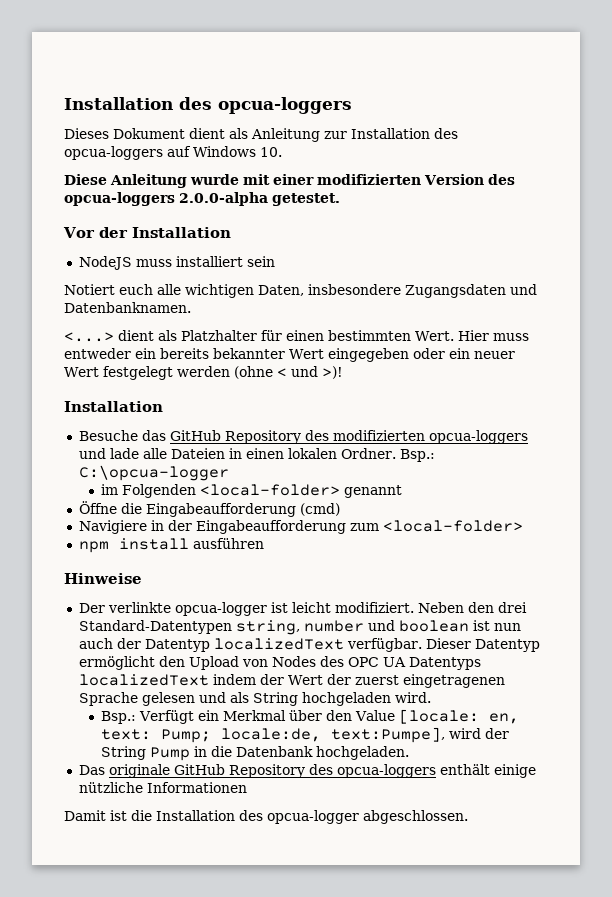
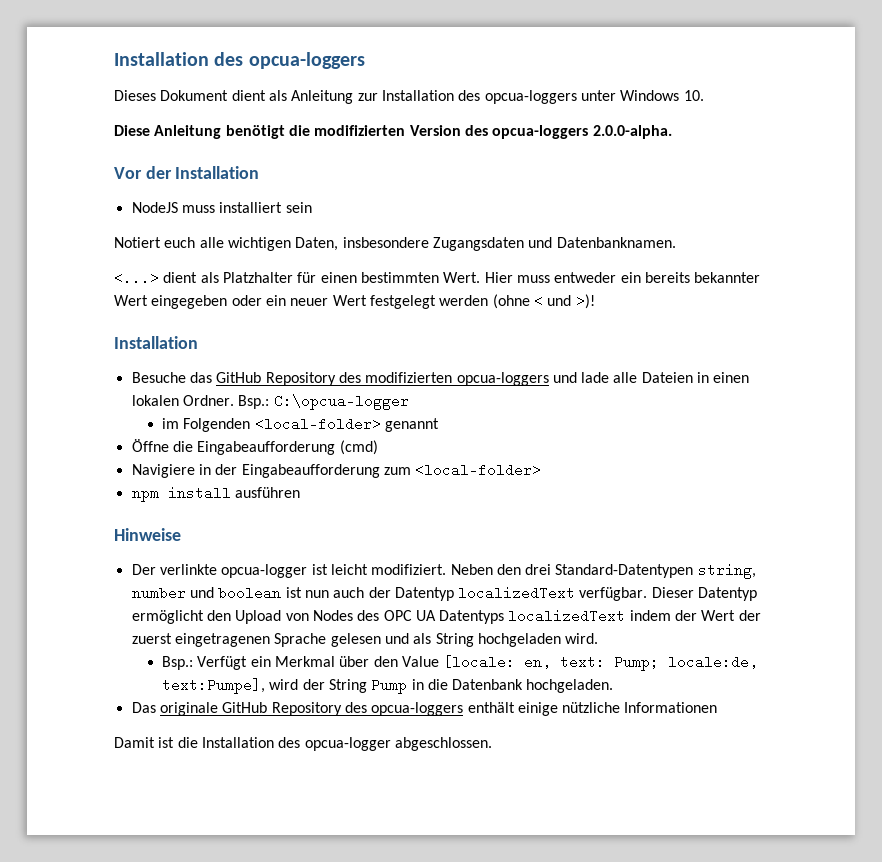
- Dieses Dokument dient als Anleitung zur Installation des opcua-loggers auf Windows 10.
+ Dieses Dokument dient als Anleitung zur Installation des opcua-loggers unter Windows 10.
- Diese Anleitung wurde mit einer modifizierten Version des opcua-loggers 2.0.0-alpha getestet.
+ Diese Anleitung benötigt die modifizierten Version des opcua-loggers 2.0.0-alpha.

